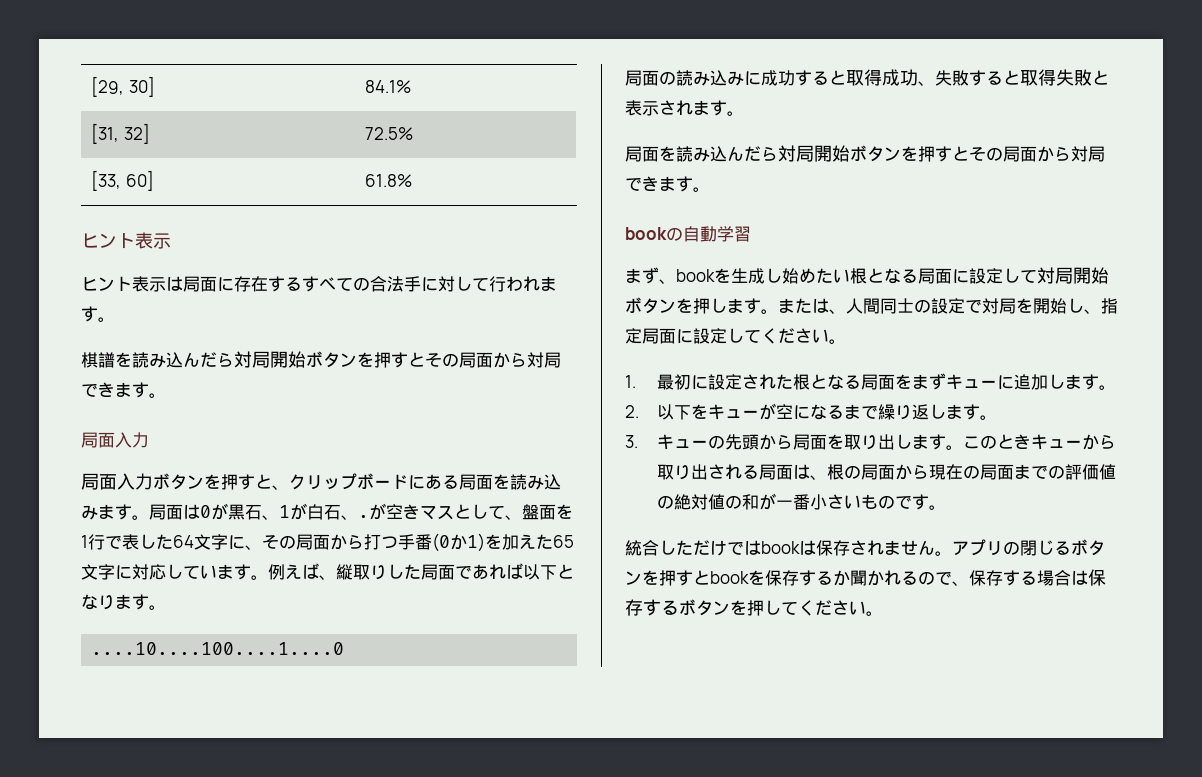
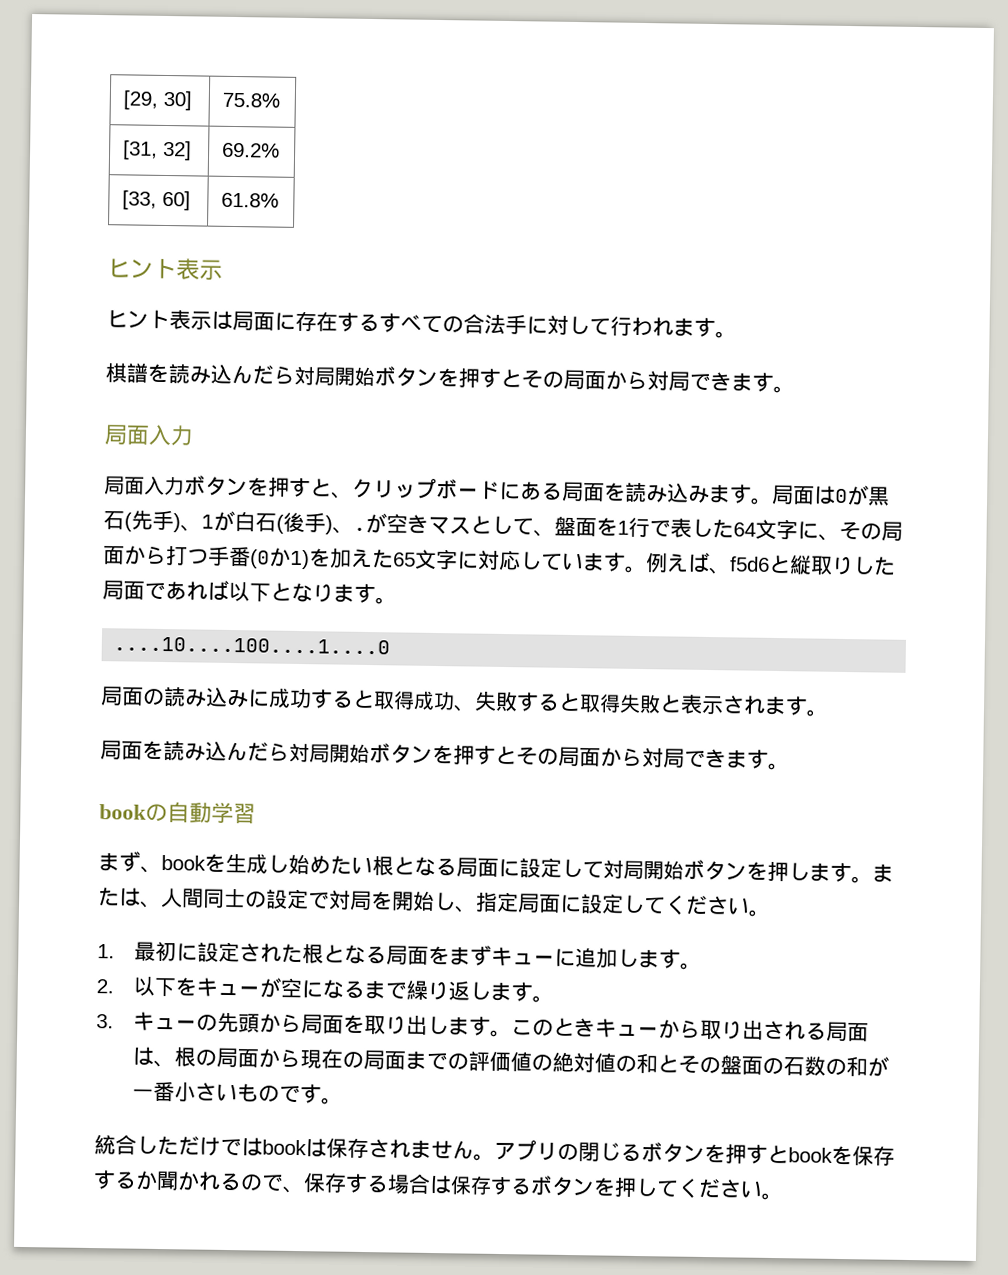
- [29, 30] | 84.1%
+ [29, 30] | 75.8%
- [31, 32] | 72.5%
+ [31, 32] | 69.2%
- 局面は0が黒石、1が白石、.
+ 局面は0が黒石(先手)、1が白石(後手)、.
- 例えば、縦取りした局面であれば以下となります。
+ 例えば、f5d6と縦取りした局面であれば以下となります。
- このときキューから取り出される局面は、根の局面から現在の局面までの評価値の絶対値の和が一番小さいものです。
+ このときキューから取り出される局面は、根の局面から現在の局面までの評価値の絶対値の和とその盤面の石数の和が一番小さいものです。

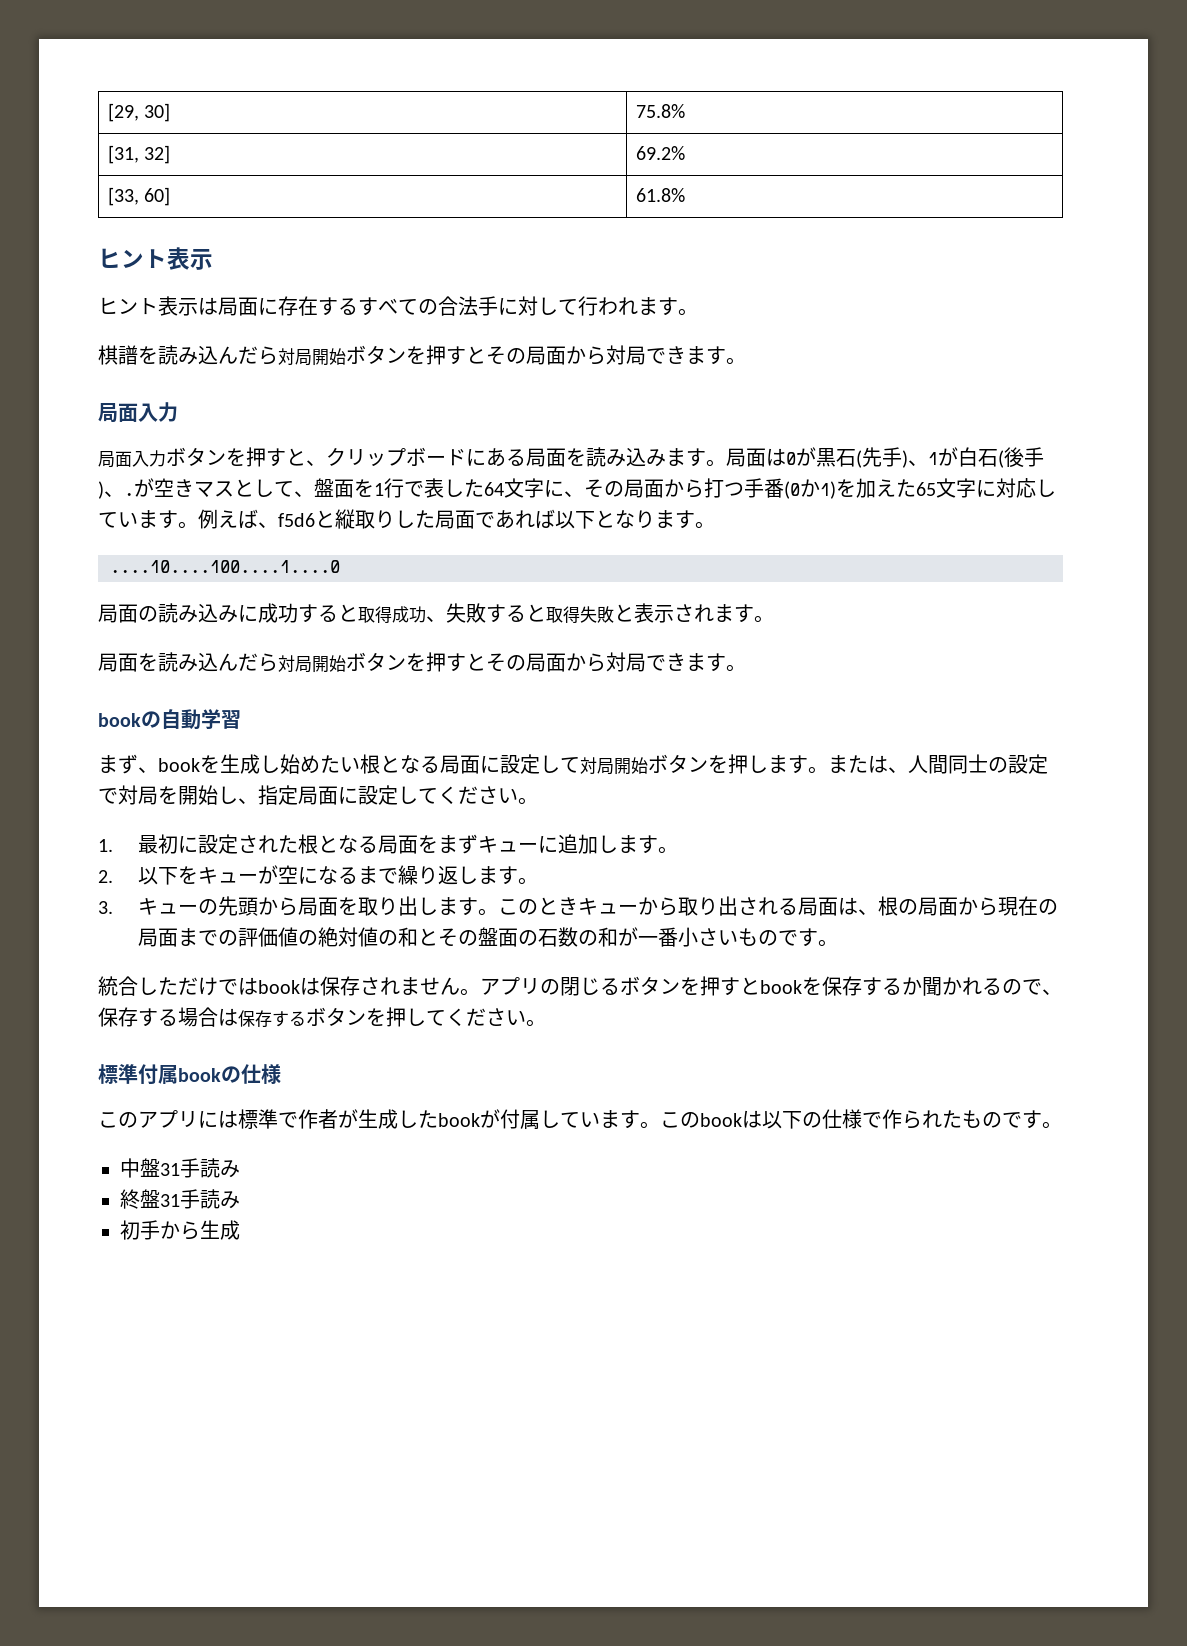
+ 標準付属bookの仕様
+ このアプリには標準で作者が生成したbookが付属しています。このbookは以下の仕様で作られたものです。
+ 中盤31手読み
+ 終盤31手読み
+ 初手から生成

